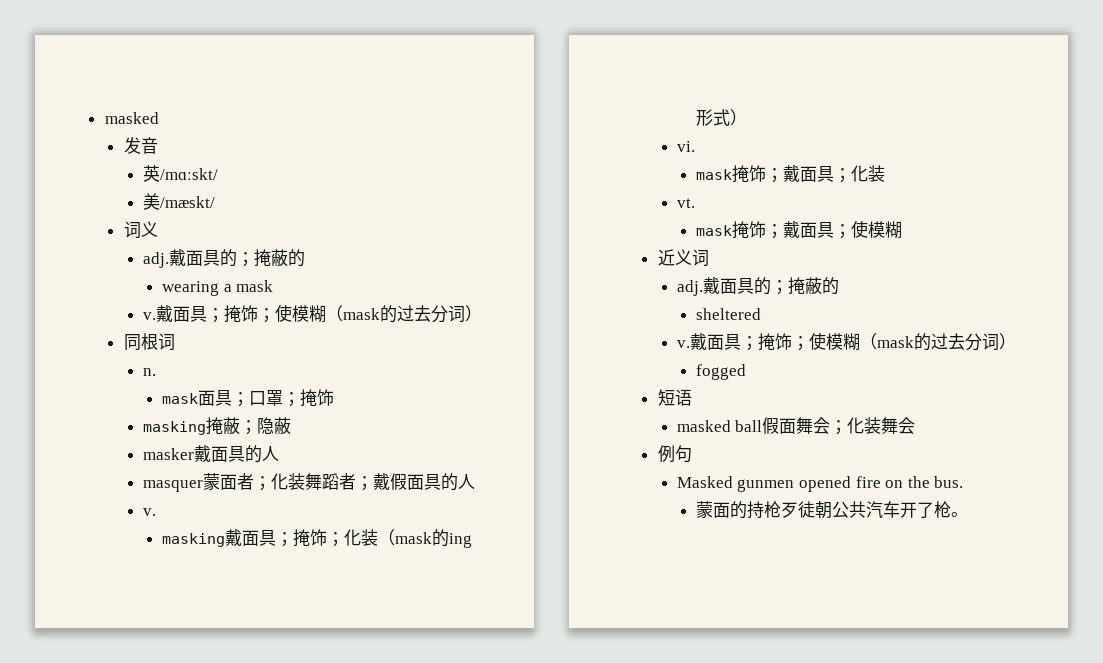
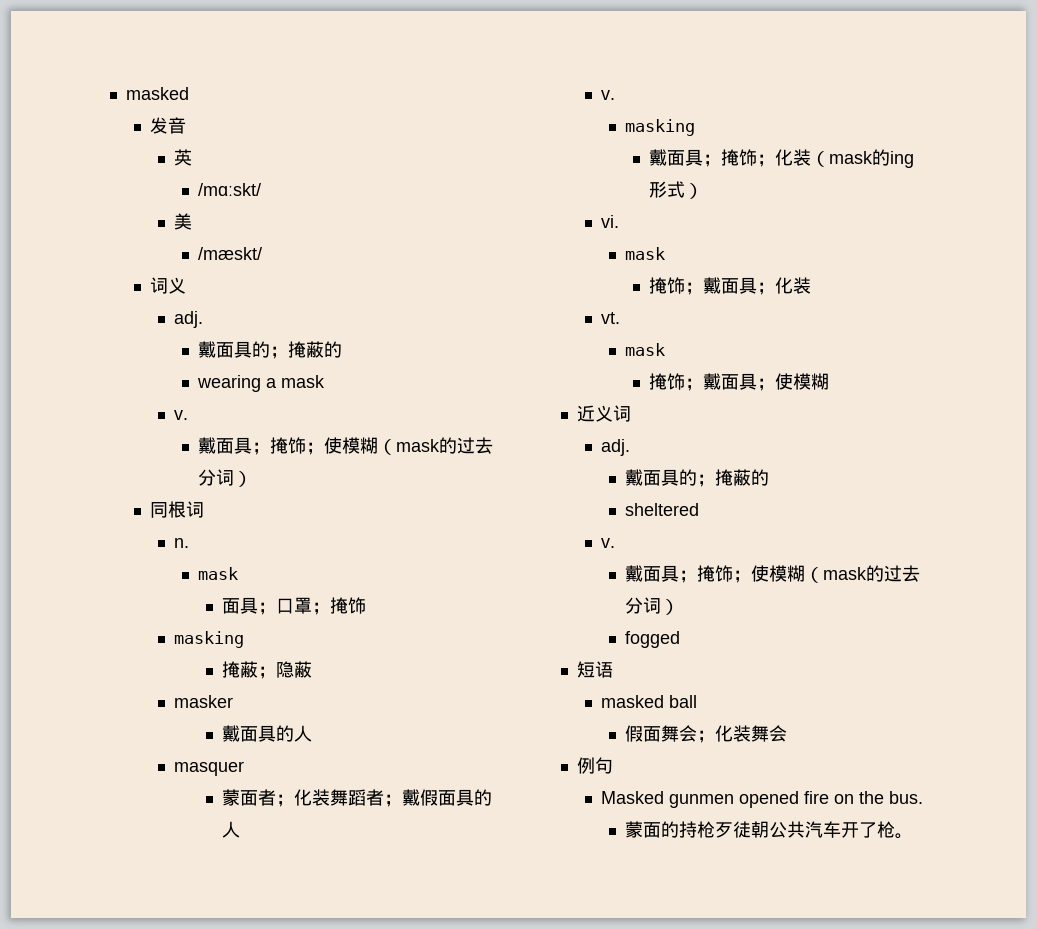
- 英/mɑːskt/
+ 英
+ /mɑːskt/
- 美/mæskt/
+ 美
+ /mæskt/
  词义
- adj.戴面具的；掩蔽的
+ adj.
+ 戴面具的；掩蔽的
  wearing a mask
- v.戴面具；掩饰；使模糊（mask的过去分词）
+ v.
+ 戴面具；掩饰；使模糊（mask的过去分词）
  n.
- mask面具；口罩；掩饰
- masking掩蔽；隐蔽
+ mask
+ 面具；口罩；掩饰
+ masking
+ 掩蔽；隐蔽
- masker戴面具的人
+ masker
+ 戴面具的人
- masquer蒙面者；化装舞蹈者；戴假面具的人
+ masquer
+ 蒙面者；化装舞蹈者；戴假面具的人
  v.
- masking戴面具；掩饰；化装（mask的ing形式）
+ masking
+ 戴面具；掩饰；化装（mask的ing形式）
  vi.
- mask掩饰；戴面具；化装
+ mask
+ 掩饰；戴面具；化装
  vt.
- mask掩饰；戴面具；使模糊
+ mask
+ 掩饰；戴面具；使模糊
  近义词
- adj.戴面具的；掩蔽的
+ adj.
+ 戴面具的；掩蔽的
  sheltered
- v.戴面具；掩饰；使模糊（mask的过去分词）
+ v.
+ 戴面具；掩饰；使模糊（mask的过去分词）
- masked ball假面舞会；化装舞会
+ masked ball
+ 假面舞会；化装舞会

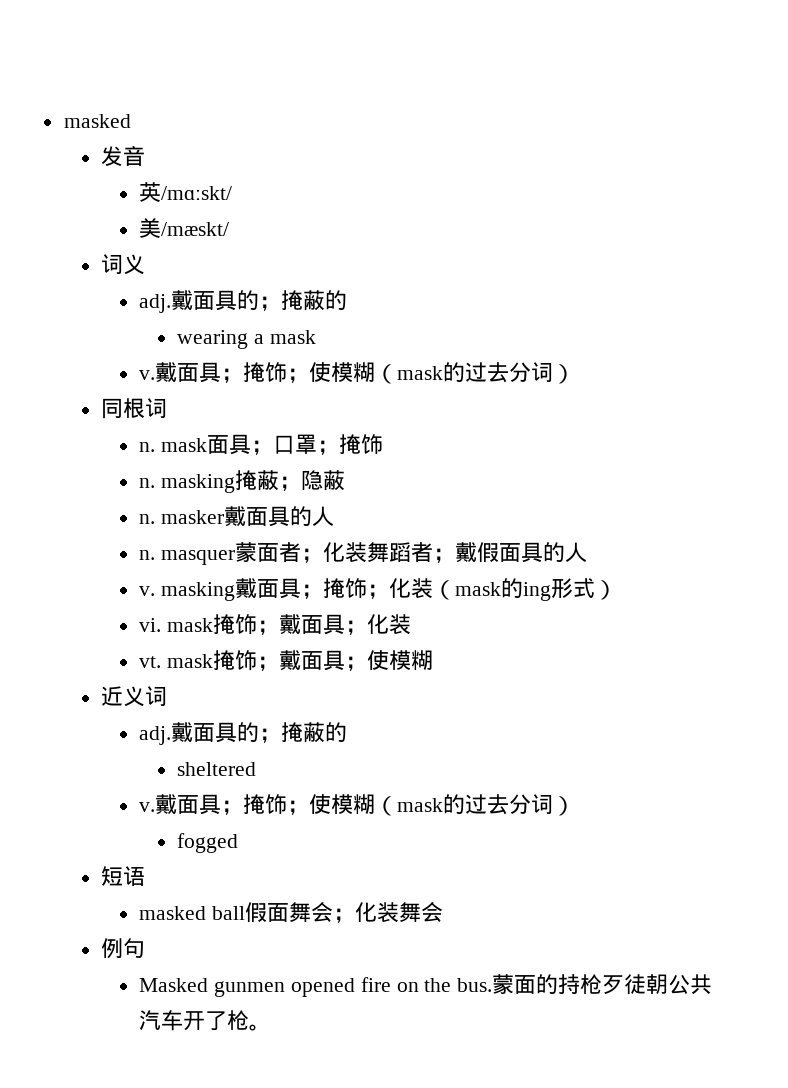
- 英
- /mɑːskt/
+ 英/mɑːskt/
- 美
- /mæskt/
+ 美/mæskt/
  词义
- adj.
- 戴面具的；掩蔽的
+ adj.戴面具的；掩蔽的
  wearing a mask
- v.
- 戴面具；掩饰；使模糊（mask的过去分词）
+ v.戴面具；掩饰；使模糊（mask的过去分词）
- n.
- mask
- 面具；口罩；掩饰
- masking
- 掩蔽；隐蔽
+ n. mask面具；口罩；掩饰
+ n. masking掩蔽；隐蔽
- masker
- 戴面具的人
+ n. masker戴面具的人
- masquer
- 蒙面者；化装舞蹈者；戴假面具的人
- v.
- masking
- 戴面具；掩饰；化装（mask的ing形式）
+ n. masquer蒙面者；化装舞蹈者；戴假面具的人
+ v. masking戴面具；掩饰；化装（mask的ing形式）
- vi.
- mask
- 掩饰；戴面具；化装
+ vi. mask掩饰；戴面具；化装
- vt.
- mask
- 掩饰；戴面具；使模糊
+ vt. mask掩饰；戴面具；使模糊
  近义词
- adj.
- 戴面具的；掩蔽的
+ adj.戴面具的；掩蔽的
  sheltered
- v.
- 戴面具；掩饰；使模糊（mask的过去分词）
+ v.戴面具；掩饰；使模糊（mask的过去分词）
- masked ball
- 假面舞会；化装舞会
+ masked ball假面舞会；化装舞会
- Masked gunmen opened fire on the bus.
- 蒙面的持枪歹徒朝公共汽车开了枪。
+ Masked gunmen opened fire on the bus.蒙面的持枪歹徒朝公共汽车开了枪。

